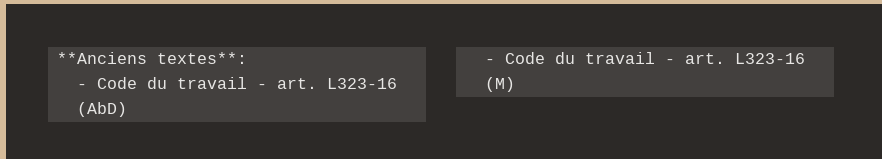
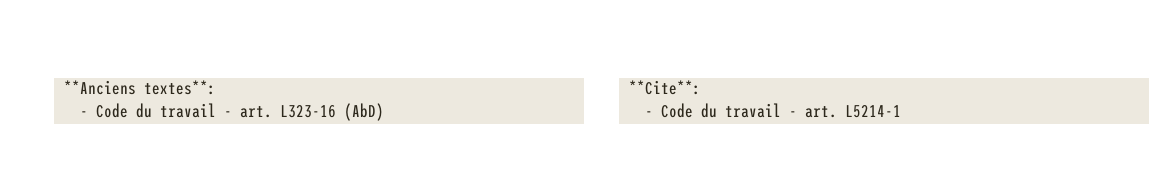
- - Code du travail - art. L323-16 (M)
+ **Cite**:
+ - Code du travail - art. L5214-1

